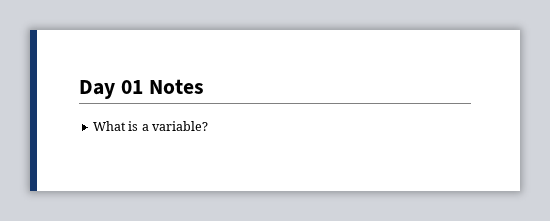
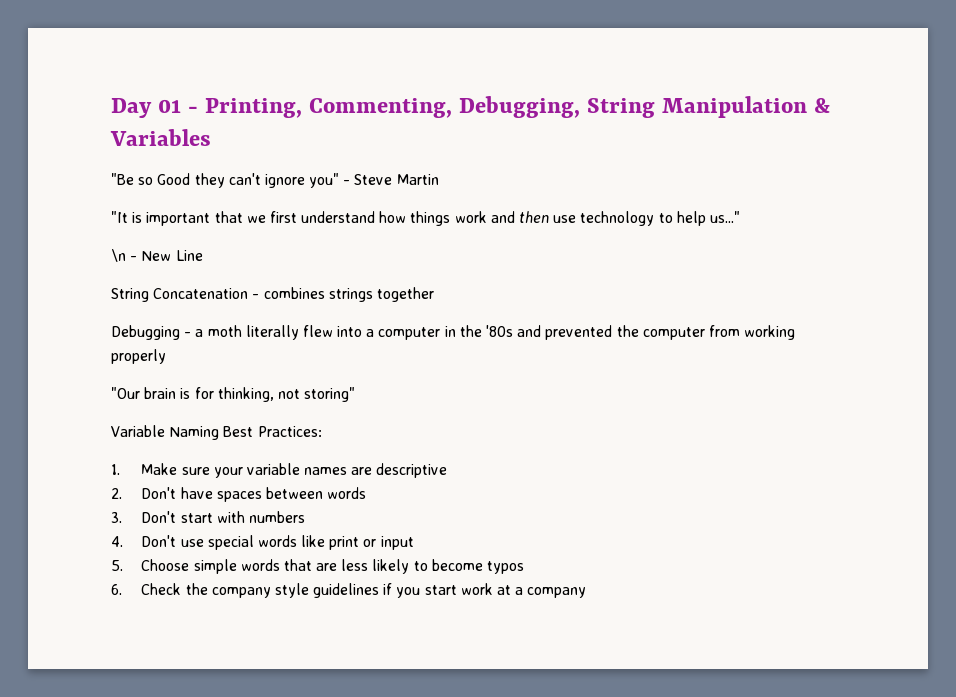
- Day 01 Notes
- What is a variable?
+ Day 01 - Printing, Commenting, Debugging, String Manipulation & Variables
+ "Be so Good they can't ignore you" - Steve Martin
+ "It is important that we first understand how things work and then use technology to help us..."
+ \n - New Line
+ String Concatenation - combines strings together
+ Debugging - a moth literally flew into a computer in the '80s and prevented the computer from working properly
+ "Our brain is for thinking, not storing"
+ Variable Naming Best Practices:
+ 1. Make sure your variable names are descriptive
+ 2. Don't have spaces between words
+ 3. Don't start with numbers
+ 4. Don't use special words like print or input
+ 5. Choose simple words that are less likely to become typos
+ 6. Check the company style guidelines if you start work at a company

